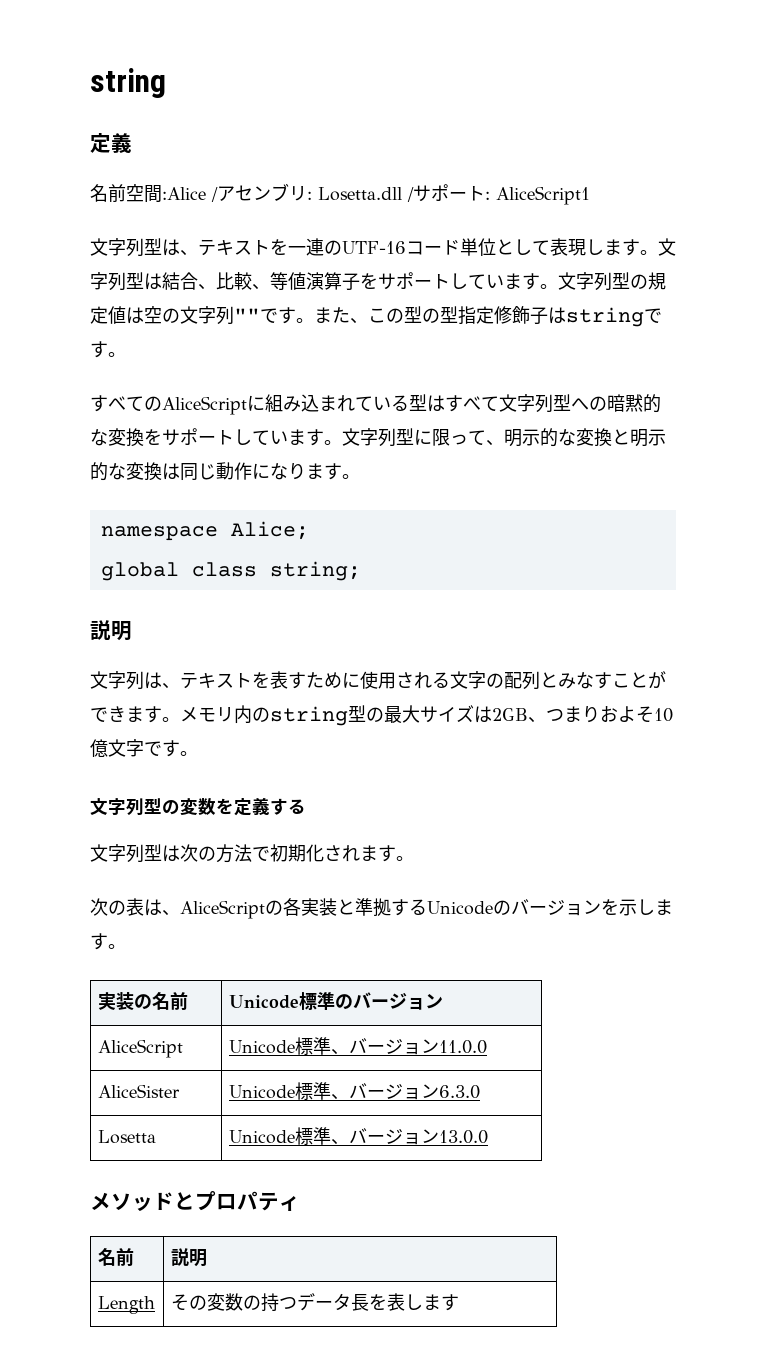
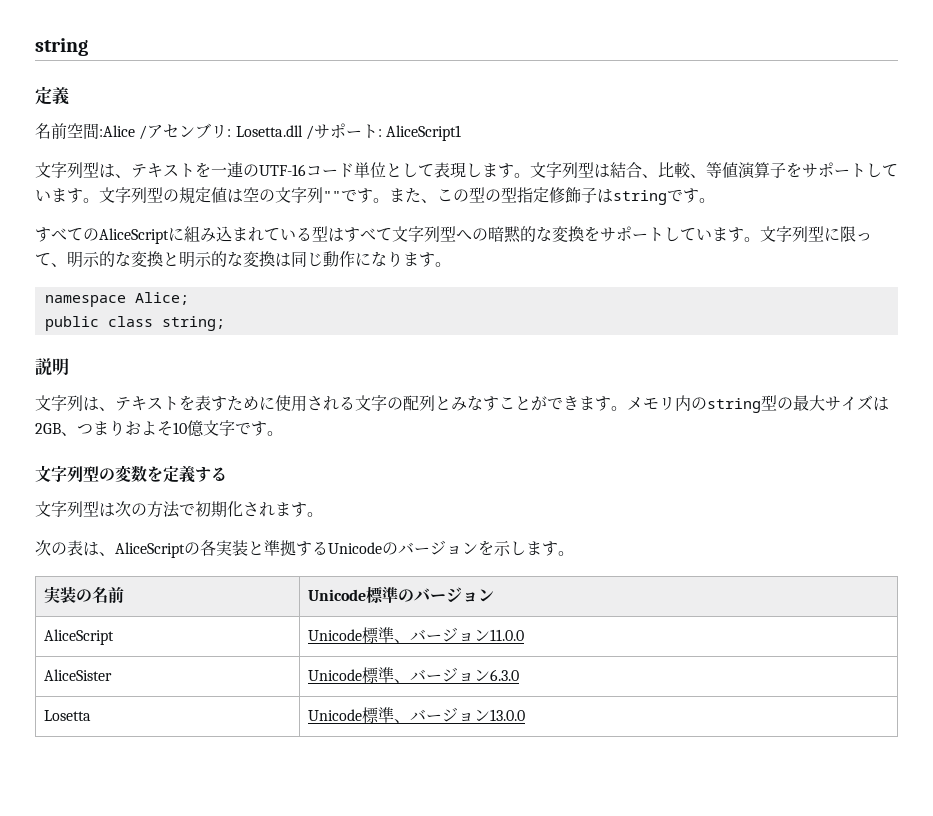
- global class string;
+ public class string;
- メソッドとプロパティ
- 名前 | 説明
- Length | その変数の持つデータ長を表します

